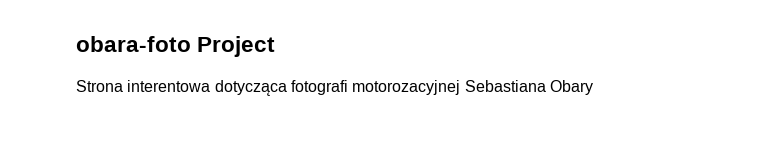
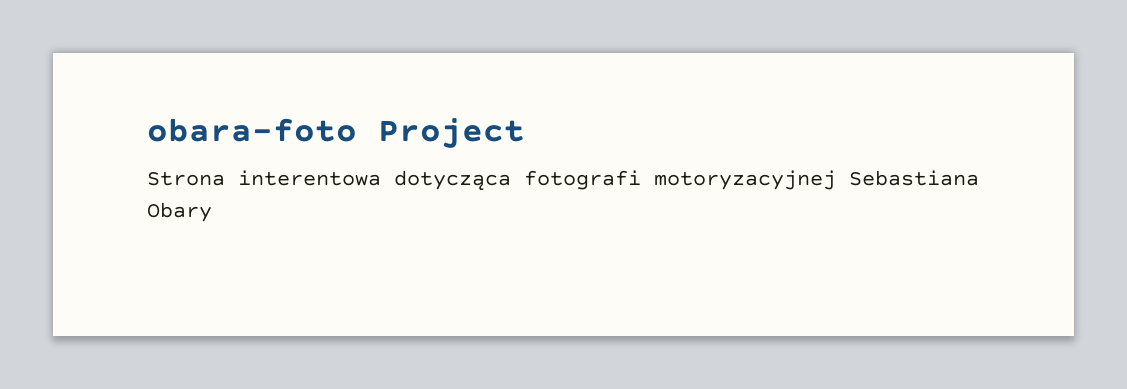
- Strona interentowa dotycząca fotografi motorozacyjnej Sebastiana Obary
+ Strona interentowa dotycząca fotografi motoryzacyjnej Sebastiana Obary

